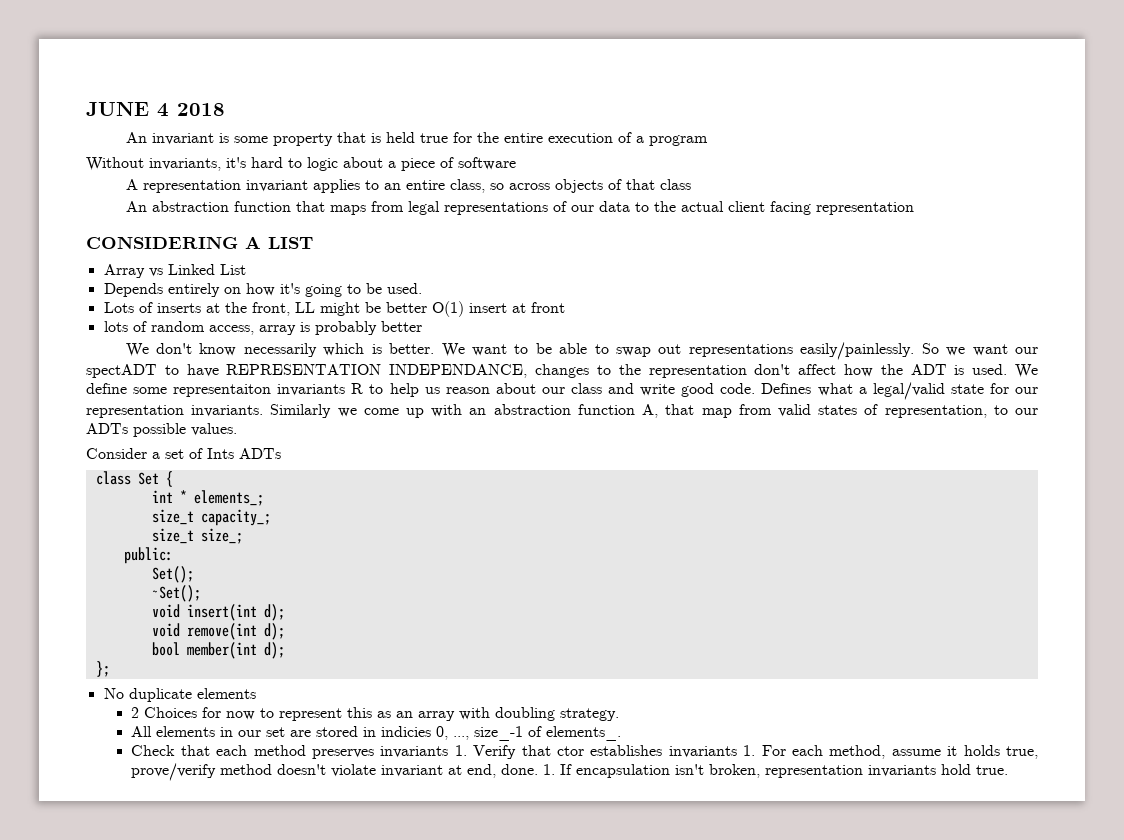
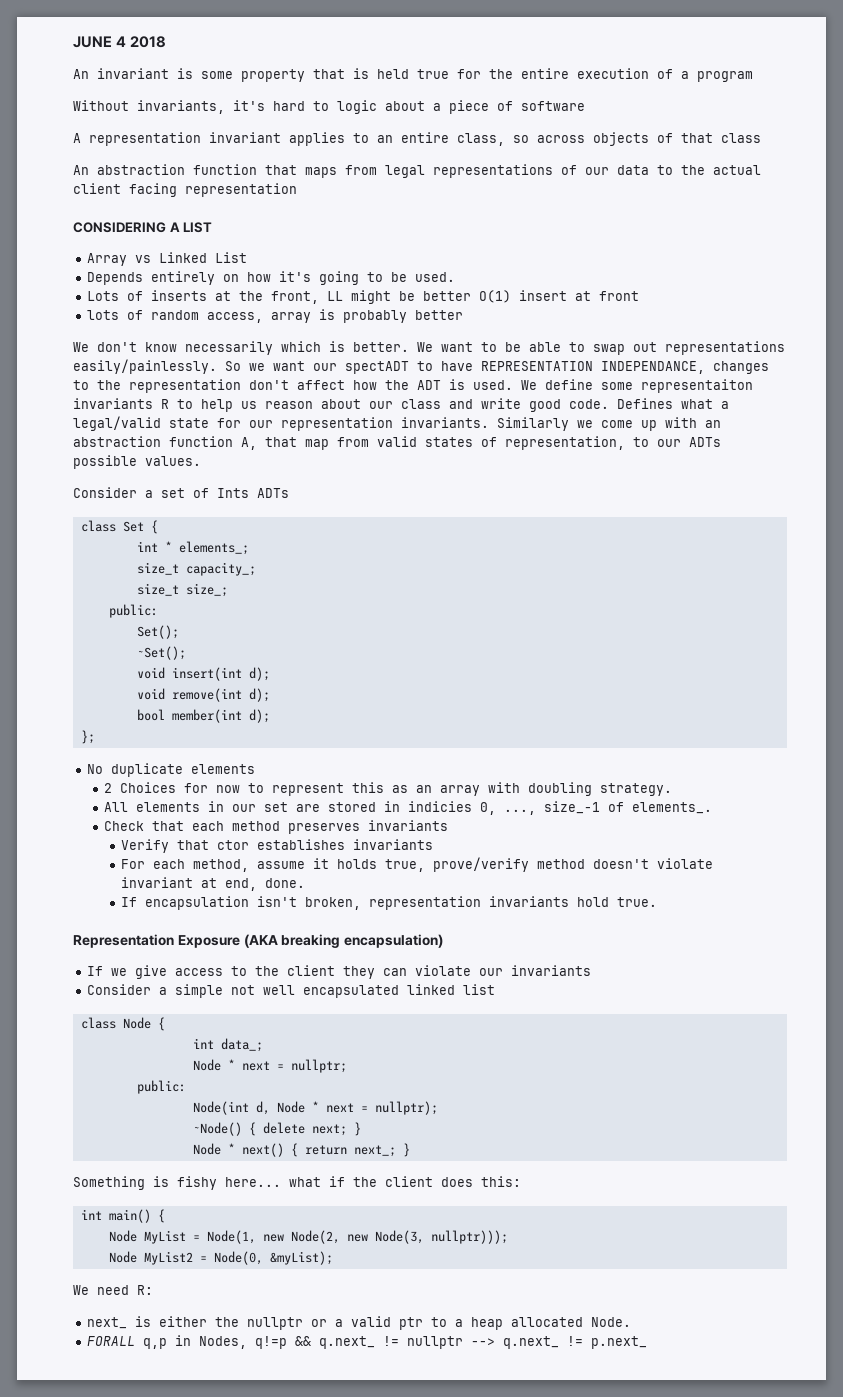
- Check that each method preserves invariants 1. Verify that ctor establishes invariants 1. For each method, assume it holds true, prove/verify method doesn't violate invariant at end, done. 1. If encapsulation isn't broken, representation invariants hold true.
+ Check that each method preserves invariants
+ Verify that ctor establishes invariants
+ For each method, assume it holds true, prove/verify method doesn't violate invariant at end, done.
+ If encapsulation isn't broken, representation invariants hold true.
+ Representation Exposure (AKA breaking encapsulation)
+ If we give access to the client they can violate our invariants
+ Consider a simple not well encapsulated linked list
+ class Node {
+ int data_;
+ Node * next = nullptr;
+ public:
+ Node(int d, Node * next = nullptr);
+ ~Node() { delete next; }
+ Node * next() { return next_; }
+ Something is fishy here... what if the client does this:
+ int main() {
+ Node MyList = Node(1, new Node(2, new Node(3, nullptr)));
+ Node MyList2 = Node(0, &myList);
+ We need R:
+ next_ is either the nullptr or a valid ptr to a heap allocated Node.
+ FORALL q,p in Nodes, q!=p && q.next_ != nullptr --> q.next_ != p.next_

